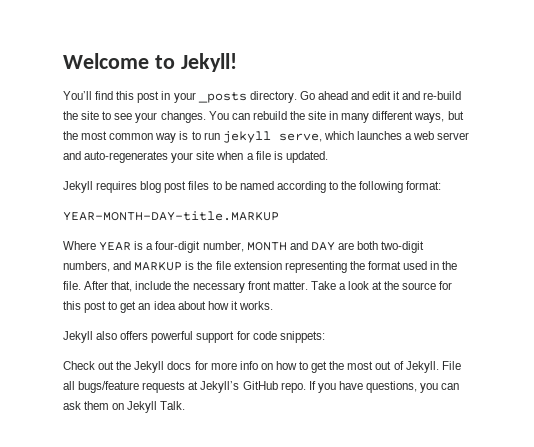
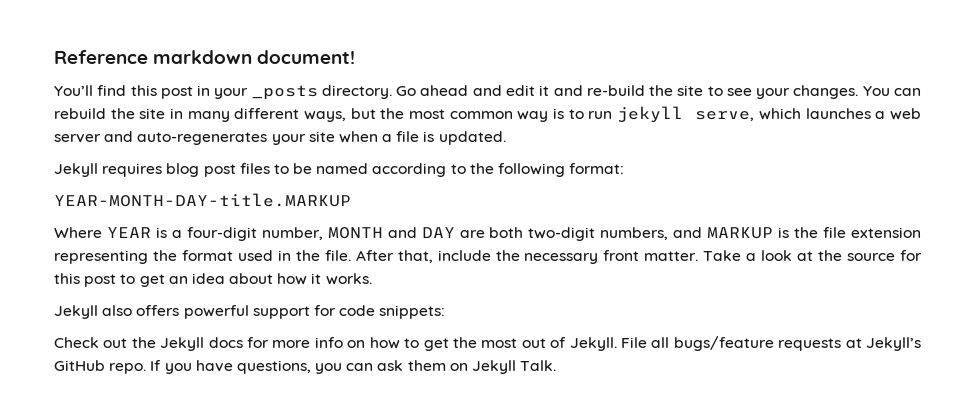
- Welcome to Jekyll!
+ Reference markdown document!

